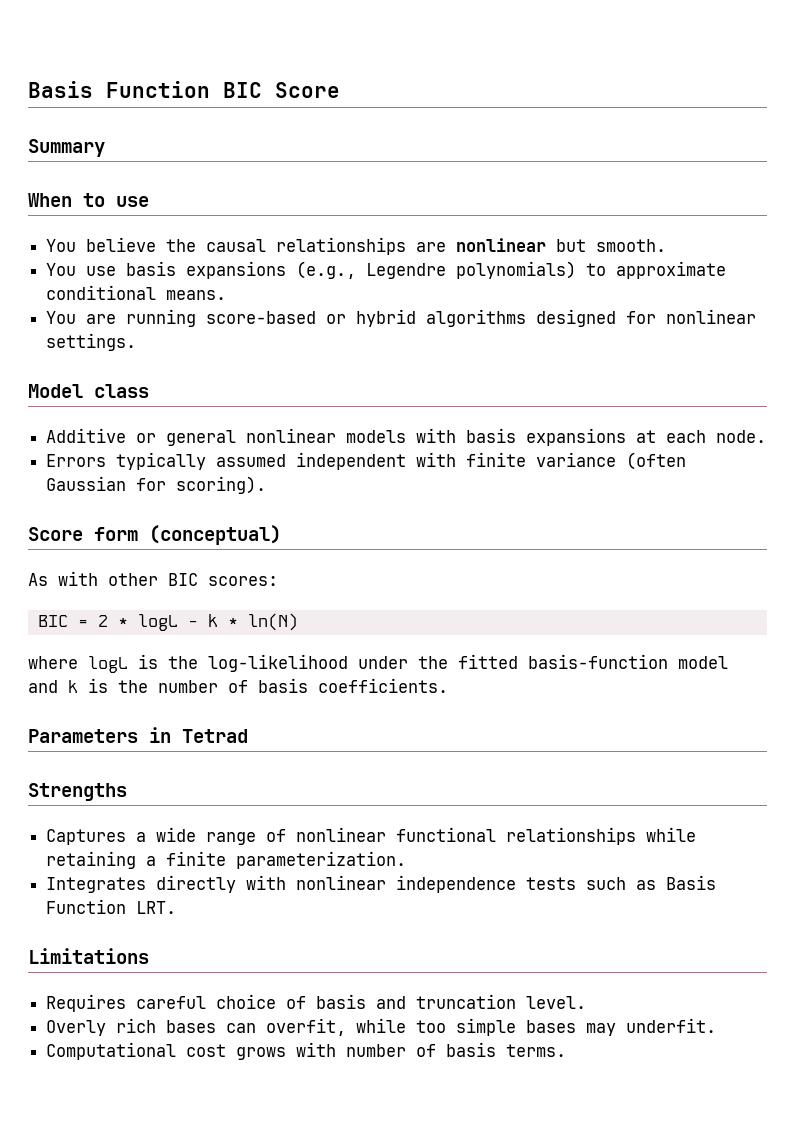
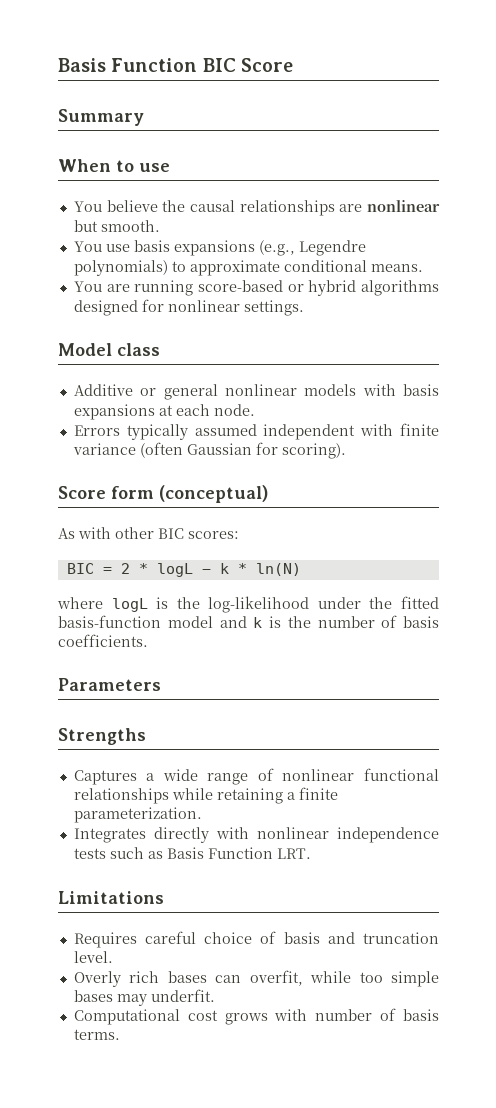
- Parameters in Tetrad
+ Parameters

